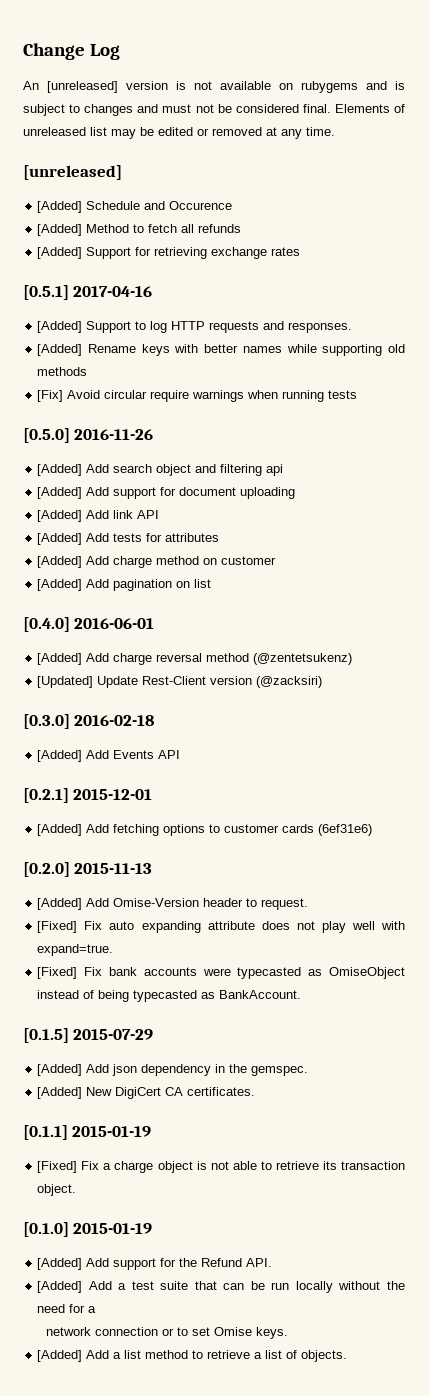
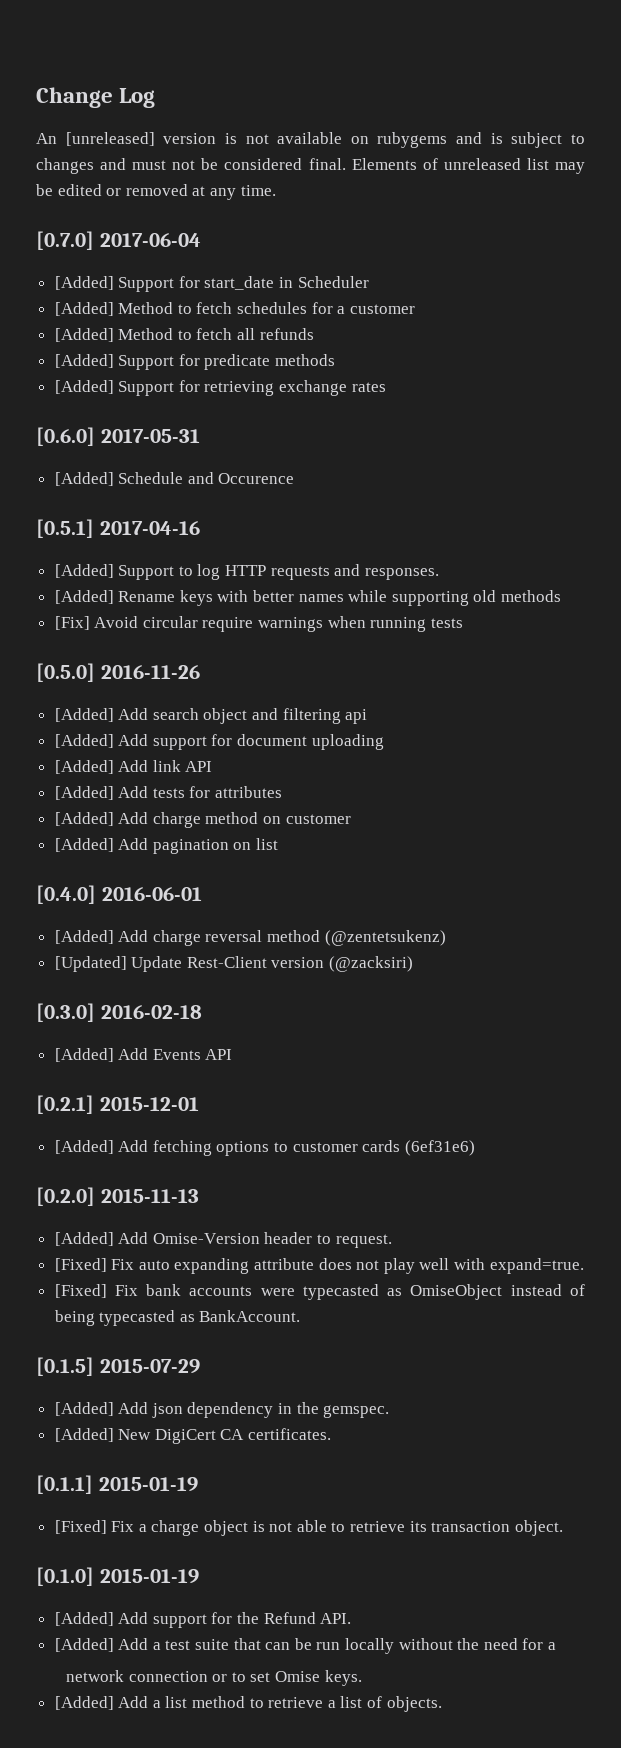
  Elements of unreleased list may be edited or removed at any time.
- [unreleased]
- [Added] Schedule and Occurence
+ [0.7.0] 2017-06-04
+ [Added] Support for start_date in Scheduler
+ [Added] Method to fetch schedules for a customer
+ [Added] Support for predicate methods
+ [0.6.0] 2017-05-31
+ [Added] Schedule and Occurence

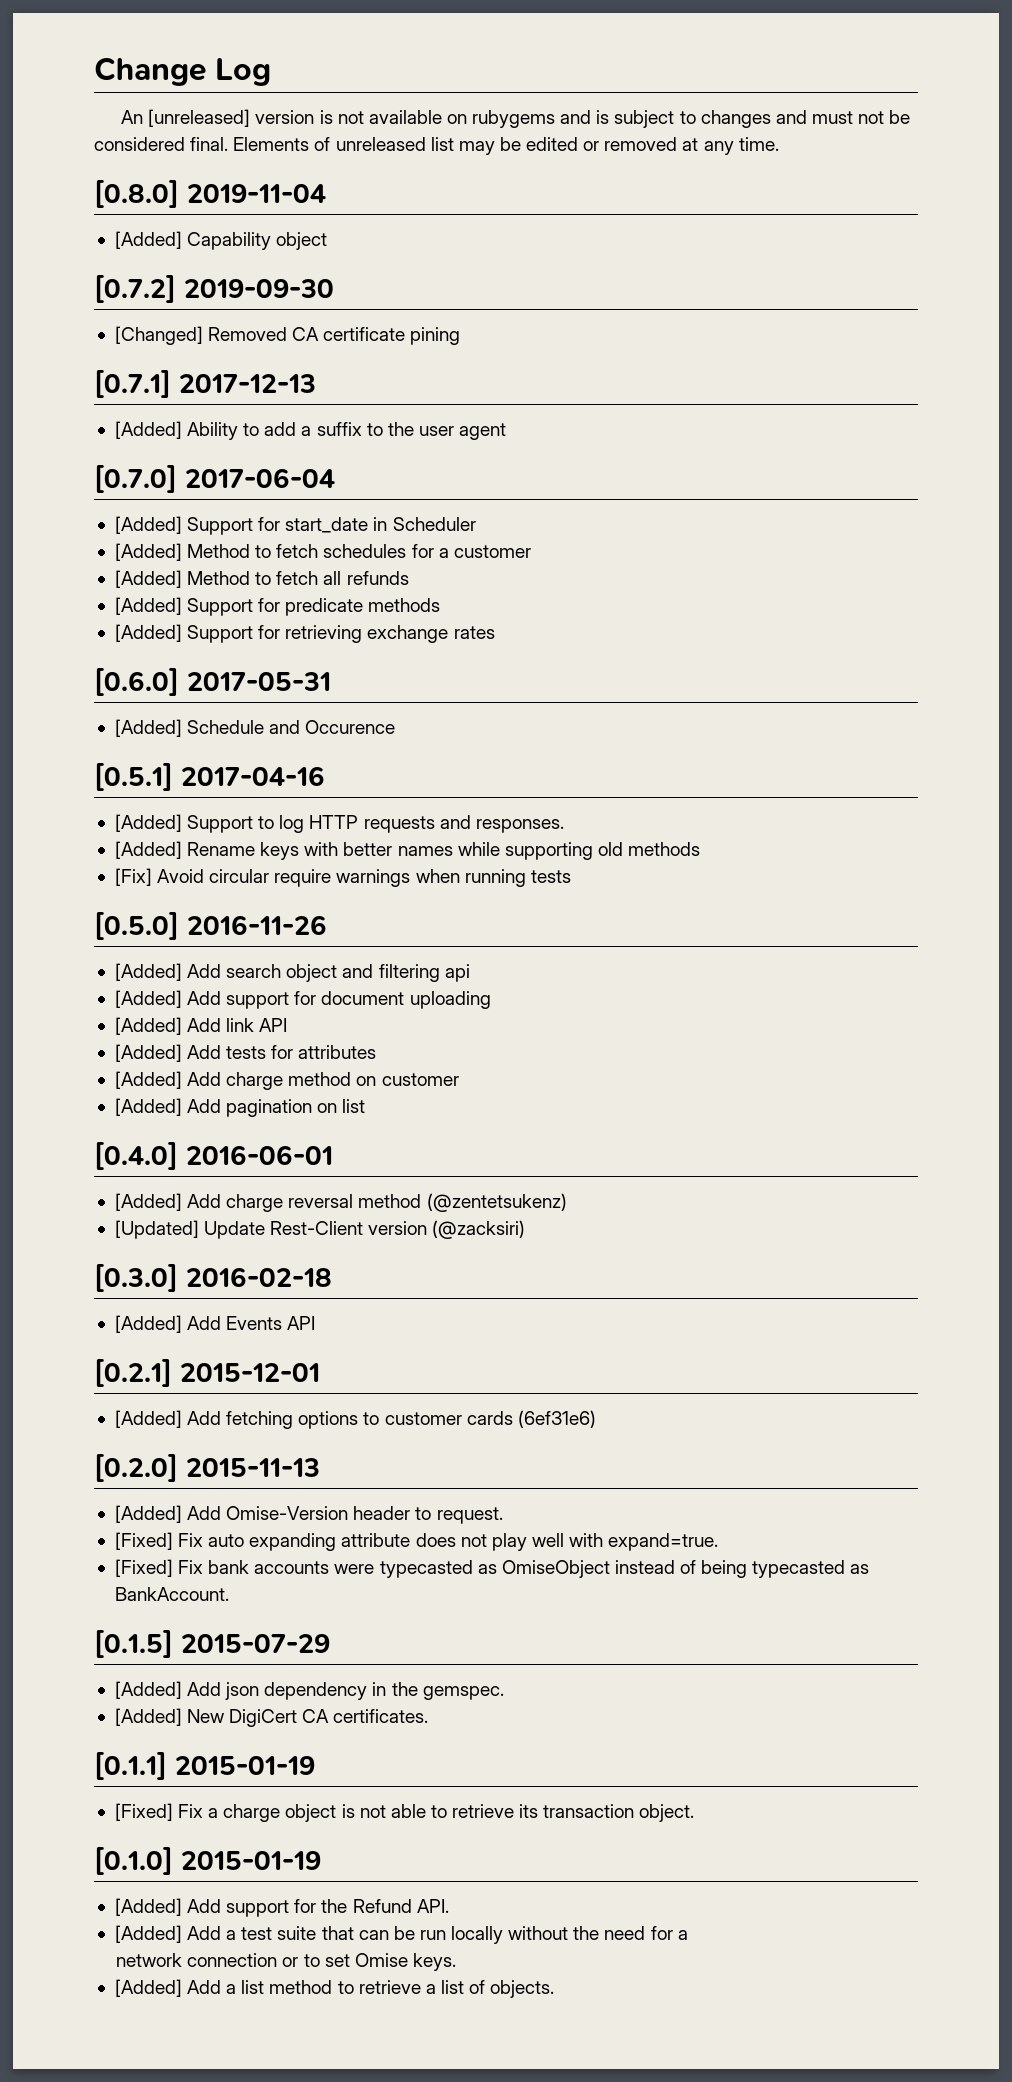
+ [0.8.0] 2019-11-04
+ [Added] Capability object
+ [0.7.2] 2019-09-30
+ [Changed] Removed CA certificate pining
+ [0.7.1] 2017-12-13
+ [Added] Ability to add a suffix to the user agent

